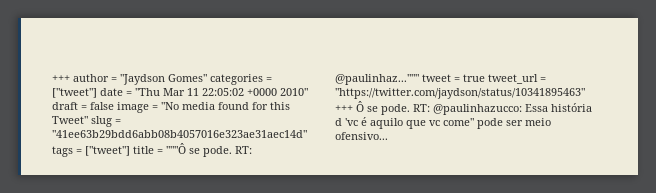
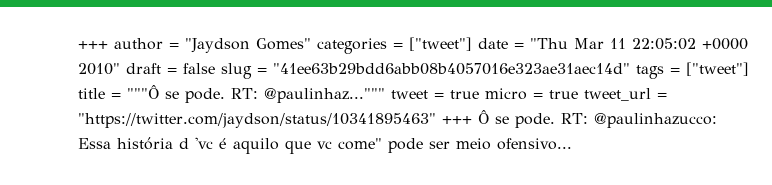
- +++ author = "Jaydson Gomes" categories = ["tweet"] date = "Thu Mar 11 22:05:02 +0000 2010" draft = false image = "No media found for this Tweet" slug = "41ee63b29bdd6abb08b4057016e323ae31aec14d" tags = ["tweet"] title = """Ô se pode.
+ +++ author = "Jaydson Gomes" categories = ["tweet"] date = "Thu Mar 11 22:05:02 +0000 2010" draft = false slug = "41ee63b29bdd6abb08b4057016e323ae31aec14d" tags = ["tweet"] title = """Ô se pode.
- RT: @paulinhaz...""" tweet = true tweet_url = "https://twitter.com/jaydson/status/10341895463" +++ Ô se pode.
+ RT: @paulinhaz...""" tweet = true micro = true tweet_url = "https://twitter.com/jaydson/status/10341895463" +++ Ô se pode.

